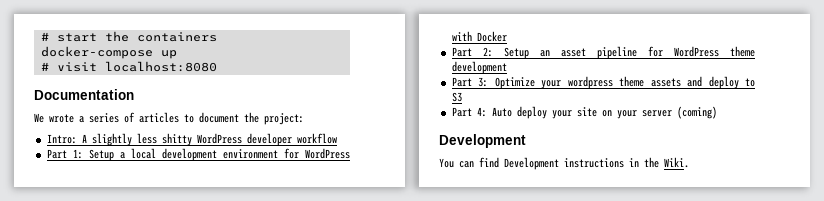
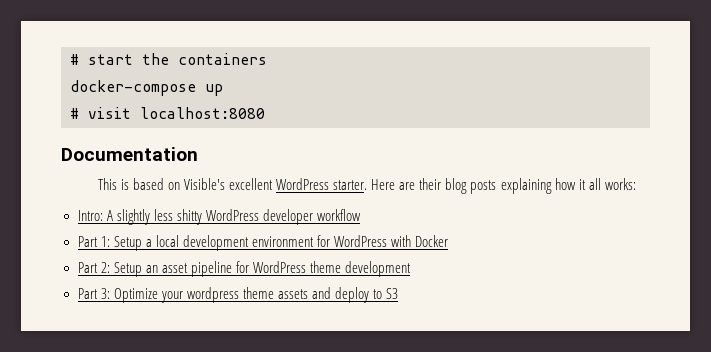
- We wrote a series of articles to document the project:
+ This is based on Visible's excellent WordPress starter. Here are their blog posts explaining how it all works:
- Part 4: Auto deploy your site on your server (coming)
- Development
- You can find Development instructions in the Wiki.

